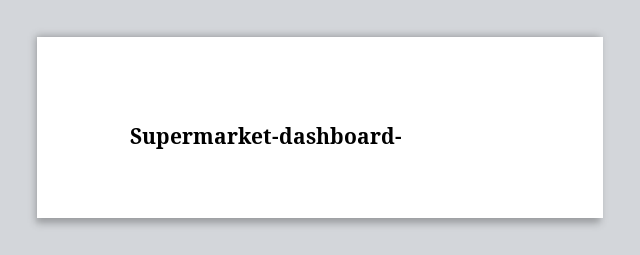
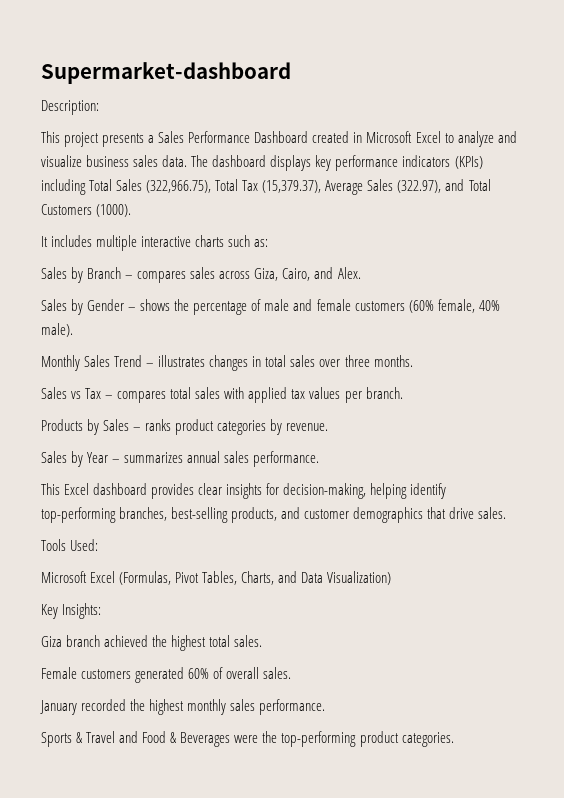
- Supermarket-dashboard-
+ Supermarket-dashboard
+ Description:
+ This project presents a Sales Performance Dashboard created in Microsoft Excel to analyze and visualize business sales data. The dashboard displays key performance indicators (KPIs) including Total Sales (322,966.75), Total Tax (15,379.37), Average Sales (322.97), and Total Customers (1000).
+ It includes multiple interactive charts such as:
+ Sales by Branch – compares sales across Giza, Cairo, and Alex.
+ Sales by Gender – shows the percentage of male and female customers (60% female, 40% male).
+ Monthly Sales Trend – illustrates changes in total sales over three months.
+ Sales vs Tax – compares total sales with applied tax values per branch.
+ Products by Sales – ranks product categories by revenue.
+ Sales by Year – summarizes annual sales performance.
+ This Excel dashboard provides clear insights for decision-making, helping identify top-performing branches, best-selling products, and customer demographics that drive sales.
+ Tools Used:
+ Microsoft Excel (Formulas, Pivot Tables, Charts, and Data Visualization)
+ Key Insights:
+ Giza branch achieved the highest total sales.
+ Female customers generated 60% of overall sales.
+ January recorded the highest monthly sales performance.
+ Sports & Travel and Food & Beverages were the top-performing product categories.

